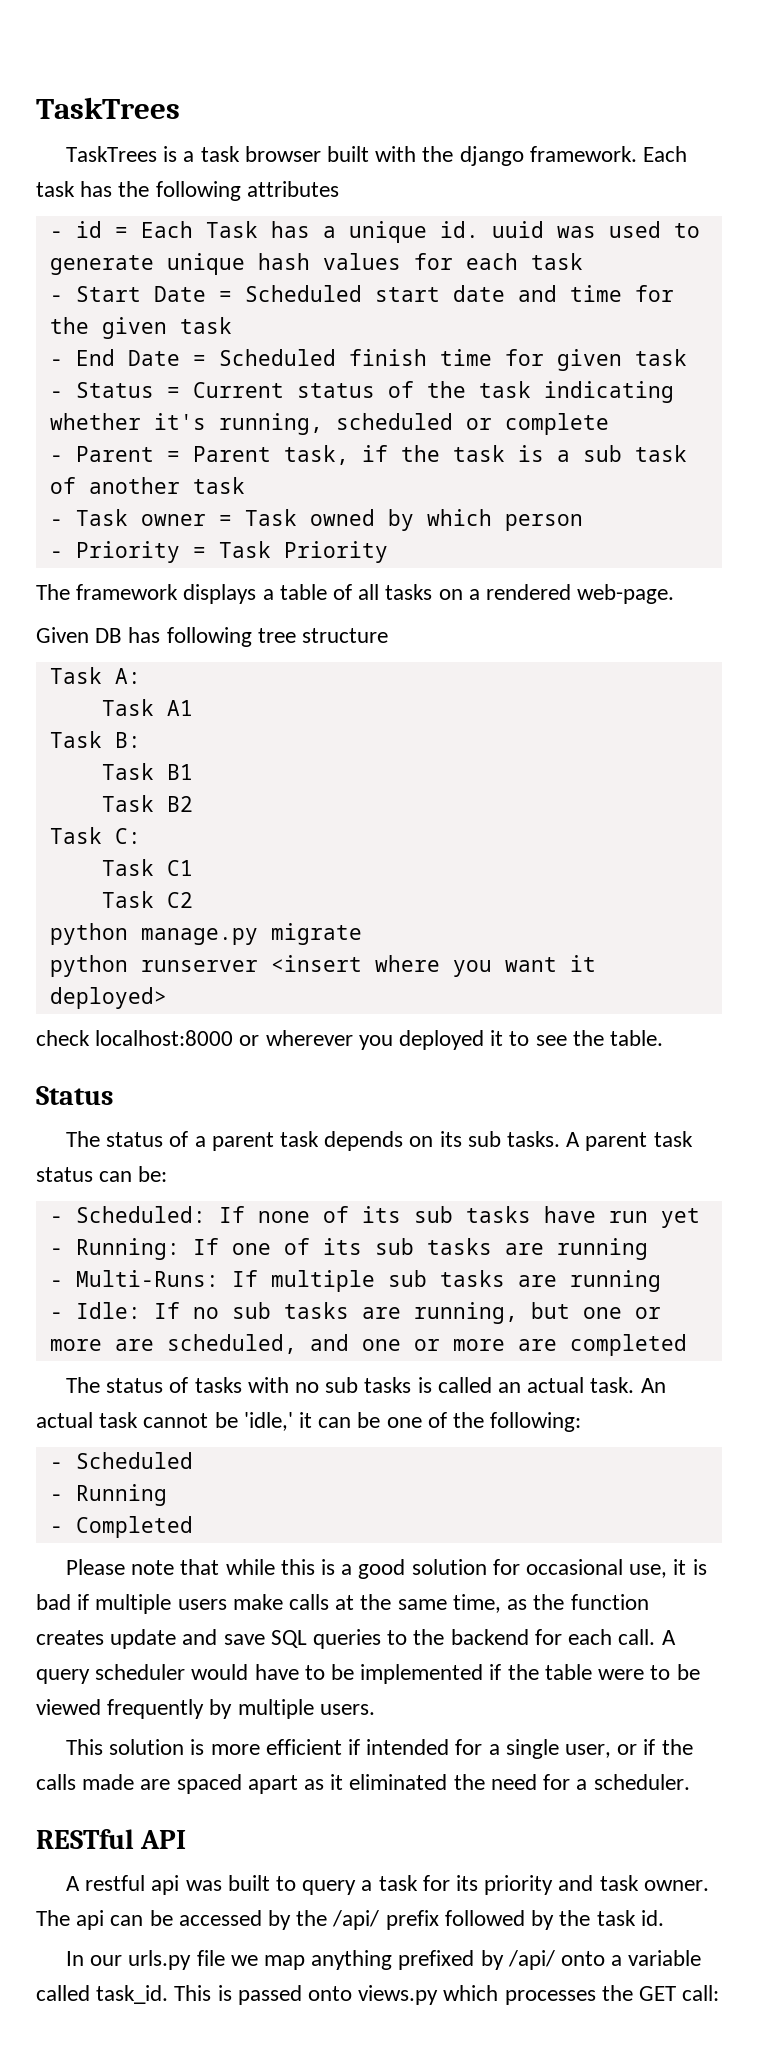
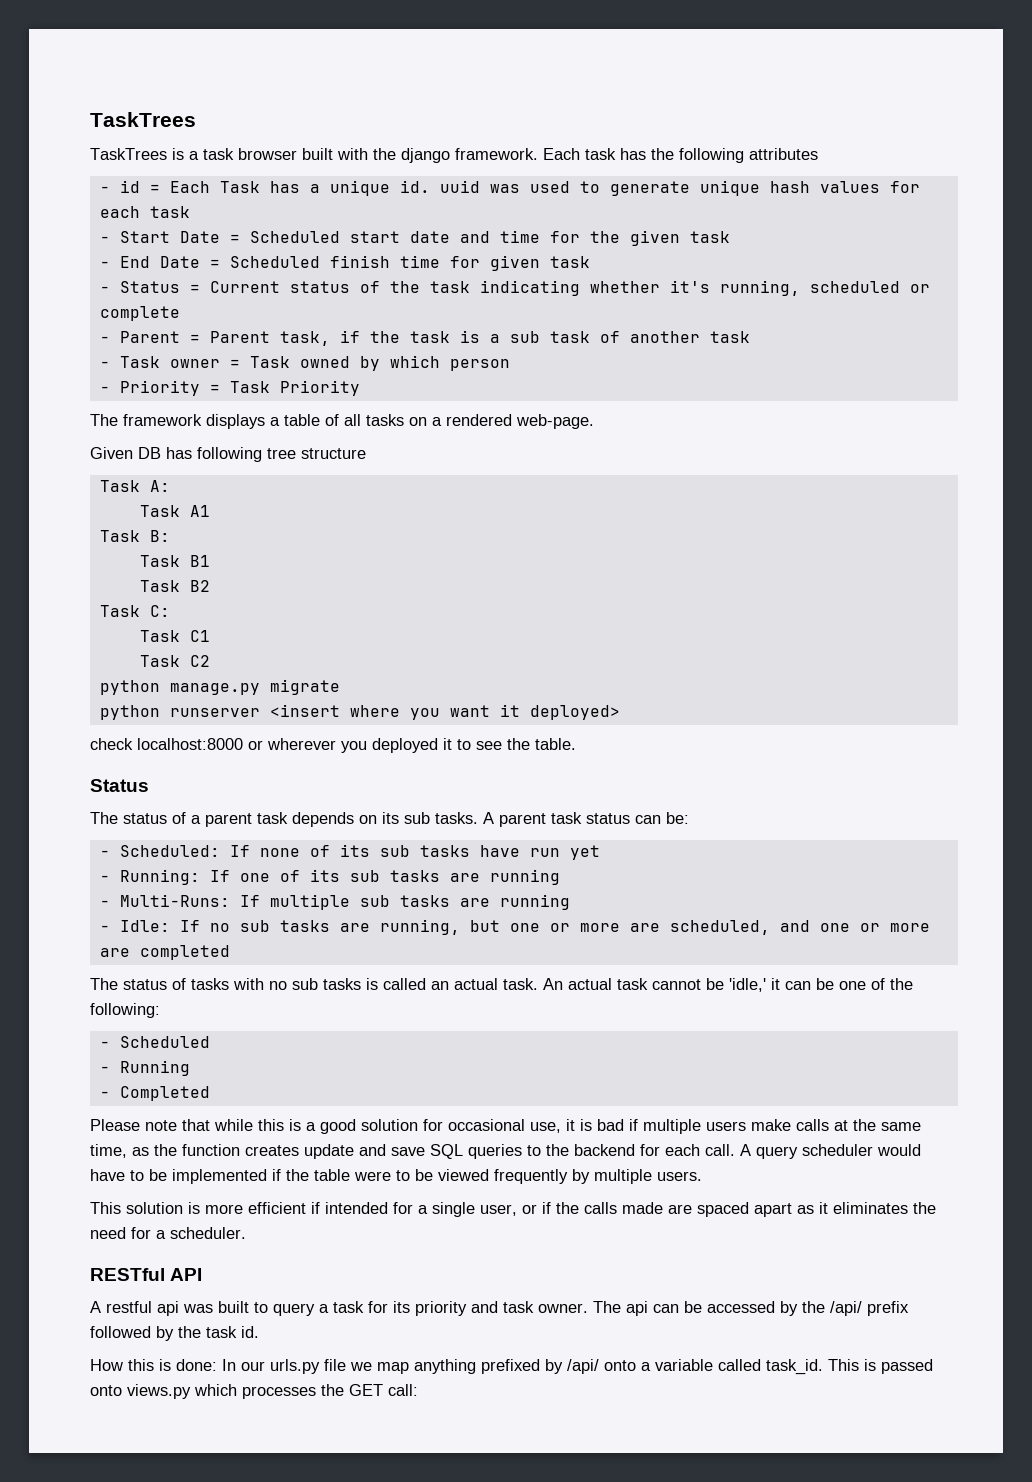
- This solution is more efficient if intended for a single user, or if the calls made are spaced apart as it eliminated the need for a scheduler.
+ This solution is more efficient if intended for a single user, or if the calls made are spaced apart as it eliminates the need for a scheduler.
- In our urls.py file we map anything prefixed by /api/ onto a variable called task_id.
+ How this is done: In our urls.py file we map anything prefixed by /api/ onto a variable called task_id.

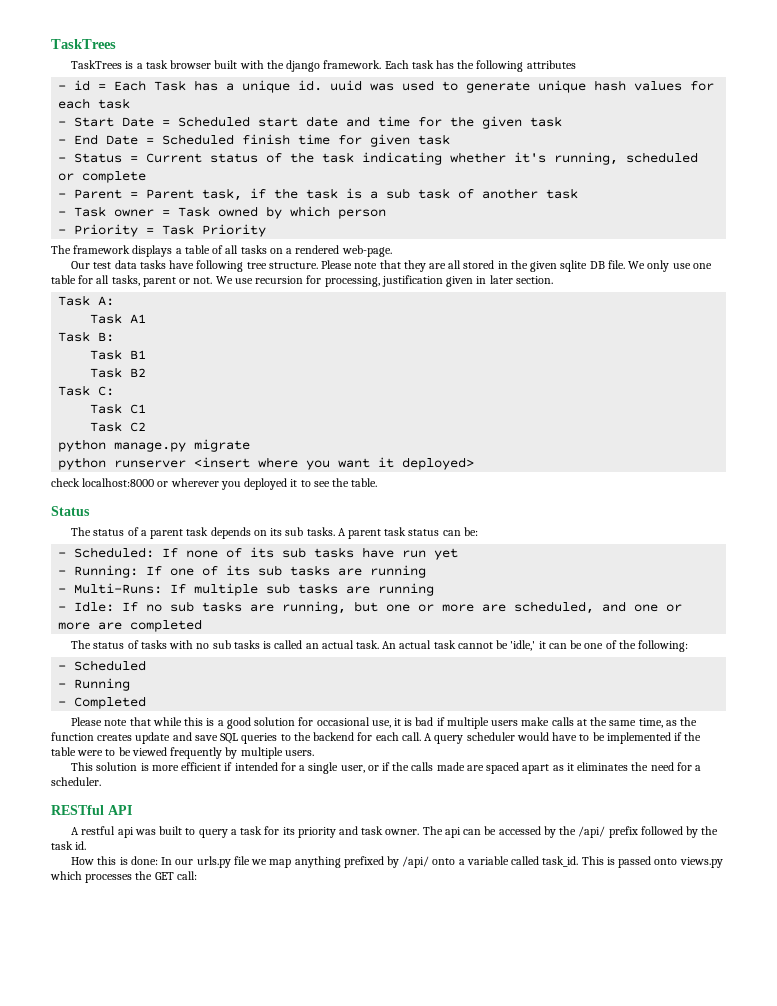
- Given DB has following tree structure
+ Our test data tasks have following tree structure. Please note that they are all stored in the given sqlite DB file. We only use one table for all tasks, parent or not. We use recursion for processing, justification given in later section.

